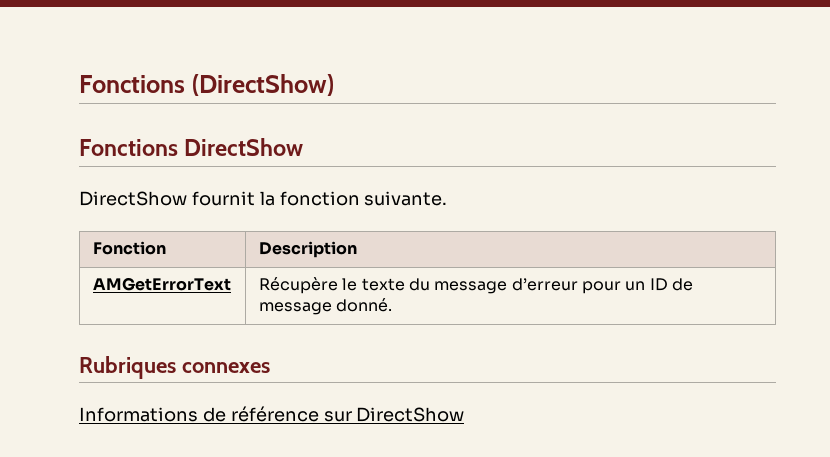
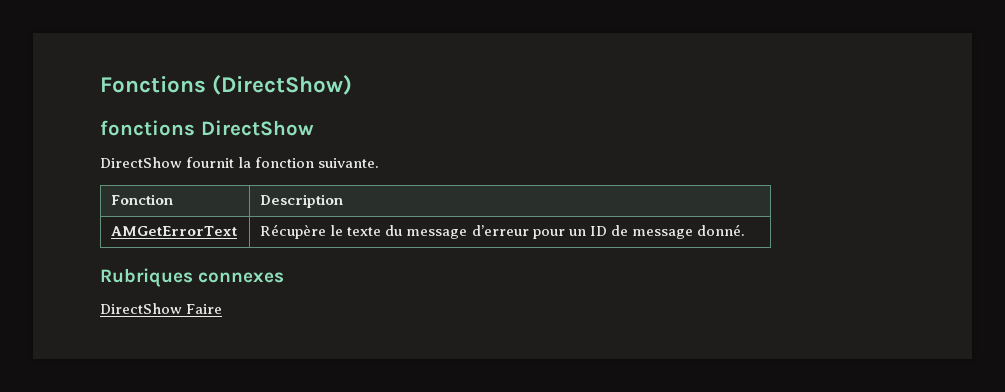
- Fonctions DirectShow
+ fonctions DirectShow
- Informations de référence sur DirectShow
+ DirectShow Faire

